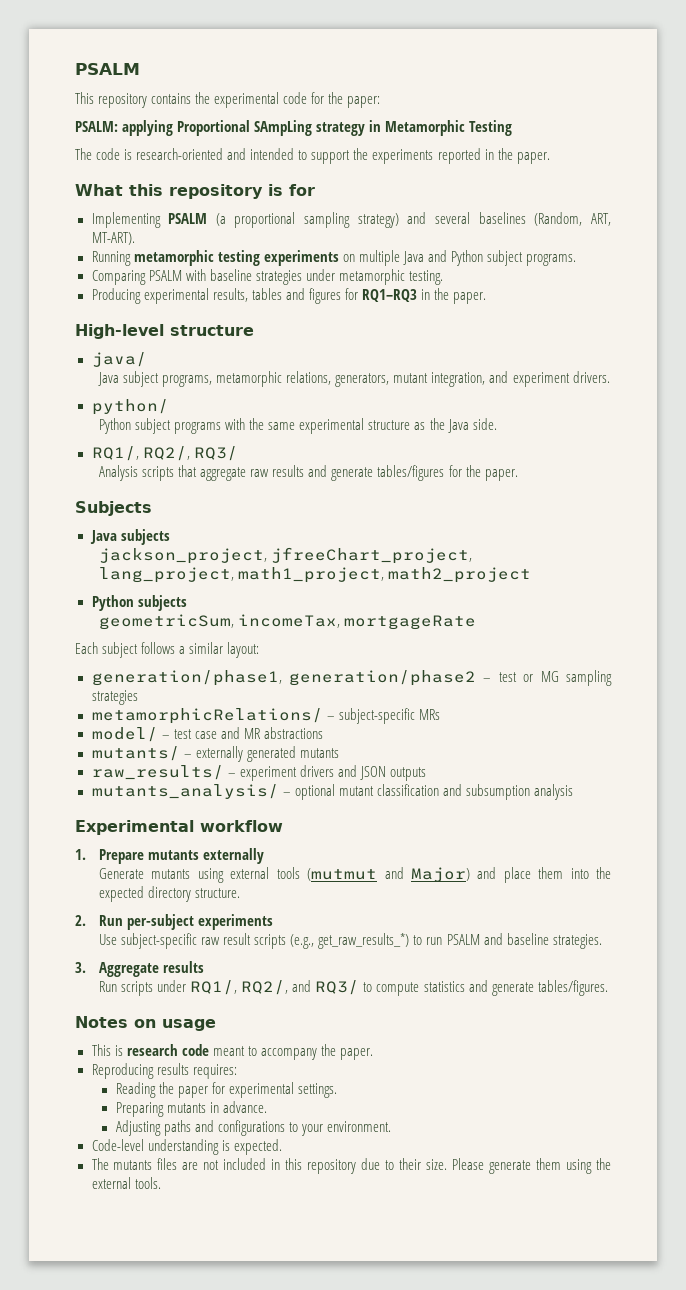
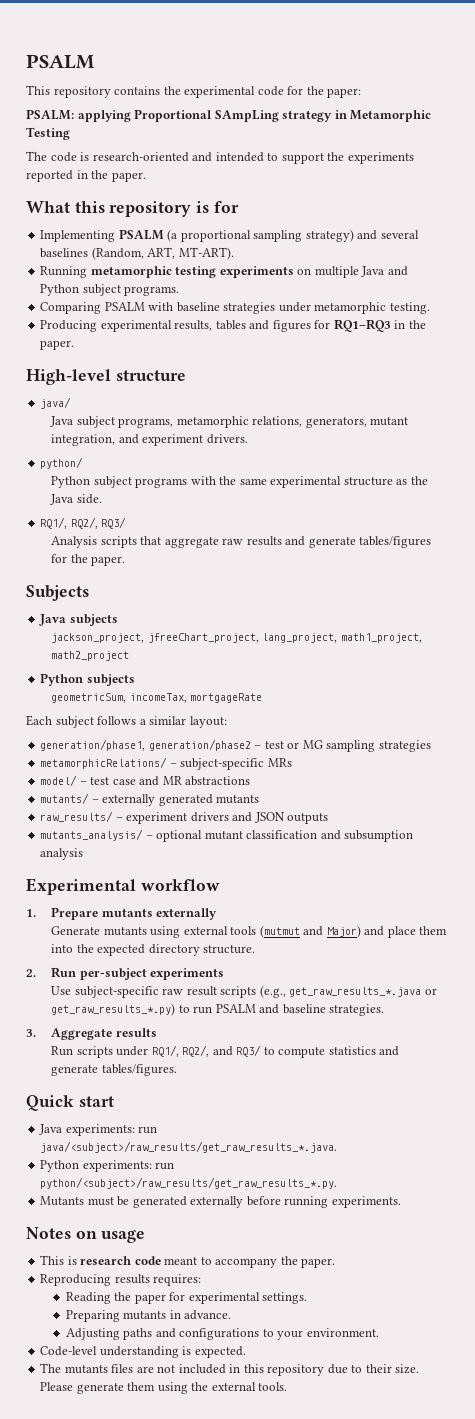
- Use subject-specific raw result scripts (e.g., get_raw_results_*) to run PSALM and baseline strategies.
+ Use subject-specific raw result scripts (e.g., get_raw_results_*.java or get_raw_results_*.py) to run PSALM and baseline strategies.
+ Quick start
+ Java experiments: run java/<subject>/raw_results/get_raw_results_*.java.
+ Python experiments: run python/<subject>/raw_results/get_raw_results_*.py.
+ Mutants must be generated externally before running experiments.

